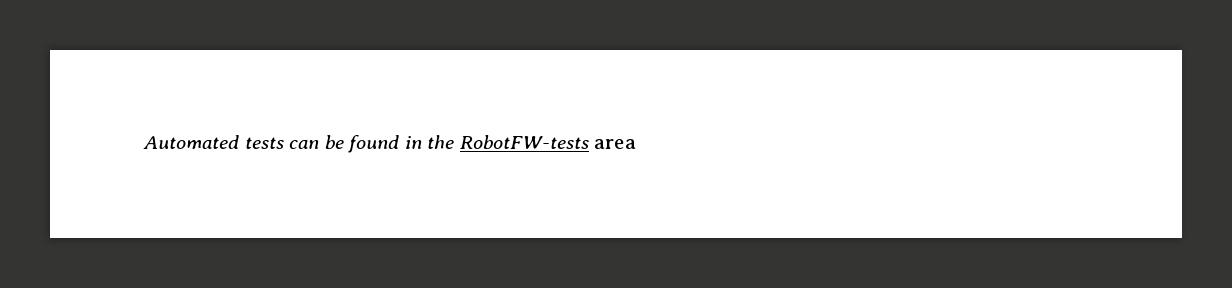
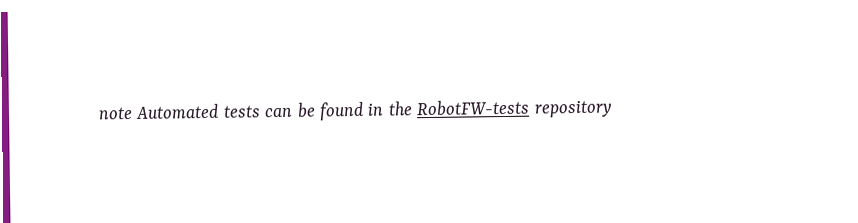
- Automated tests can be found in the RobotFW-tests area
+ note Automated tests can be found in the RobotFW-tests repository

